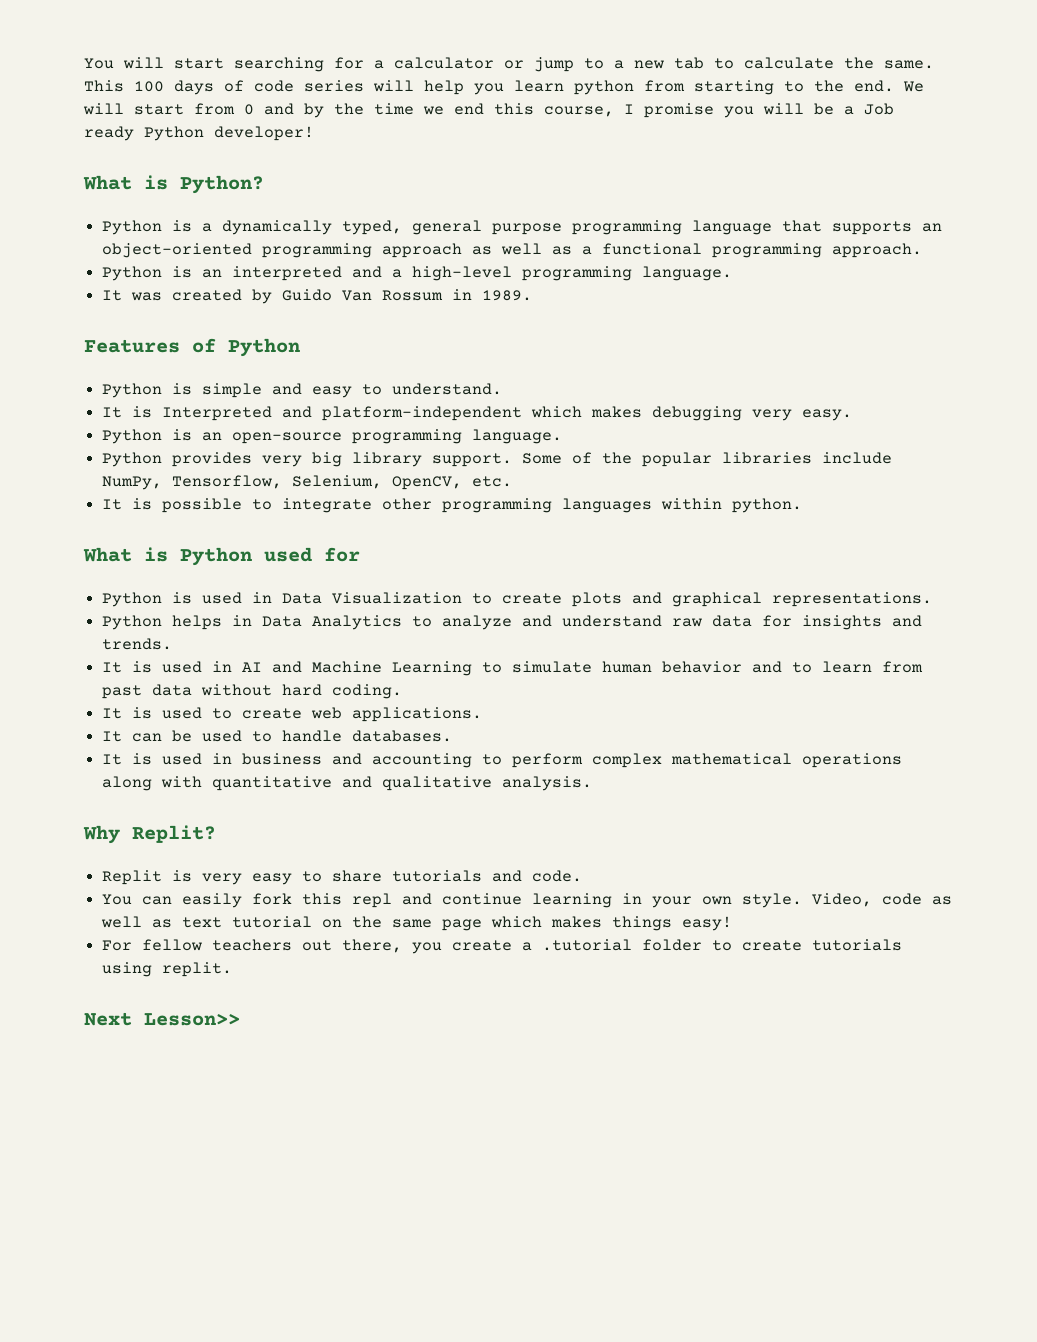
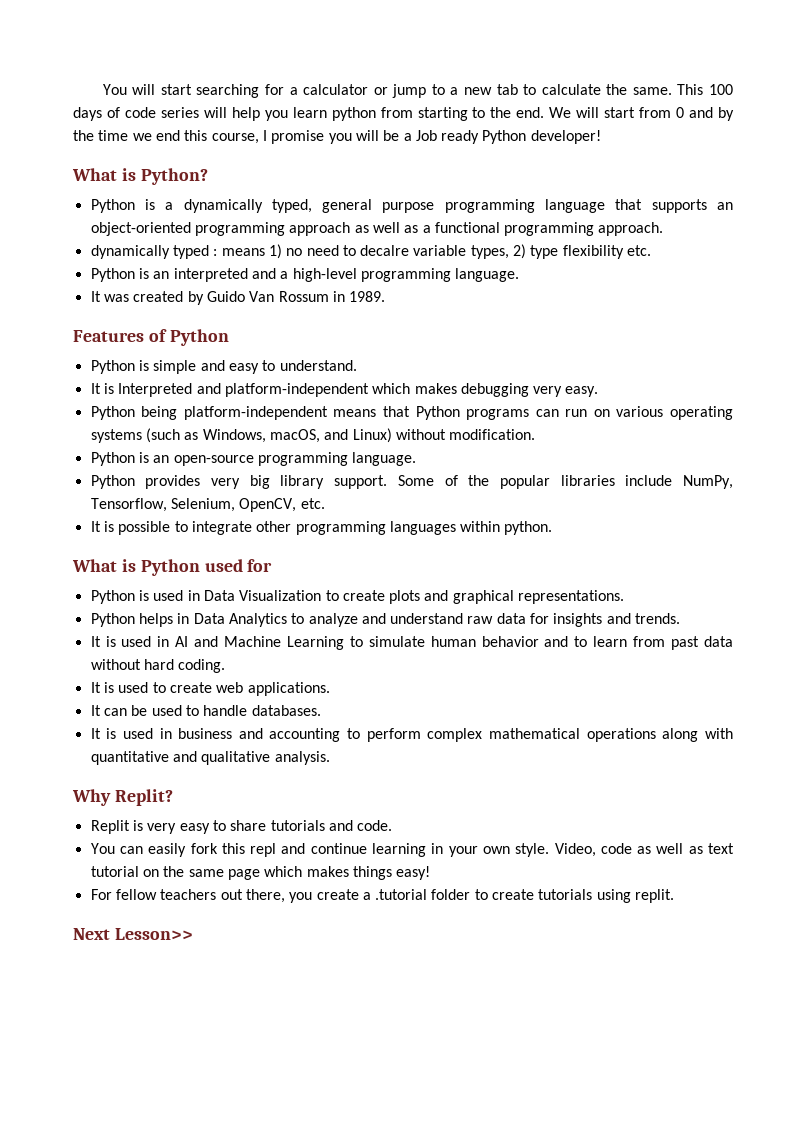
+ dynamically typed : means 1) no need to decalre variable types, 2) type flexibility etc.
+ Python being platform-independent means that Python programs can run on various operating systems (such as Windows, macOS, and Linux) without modification.

